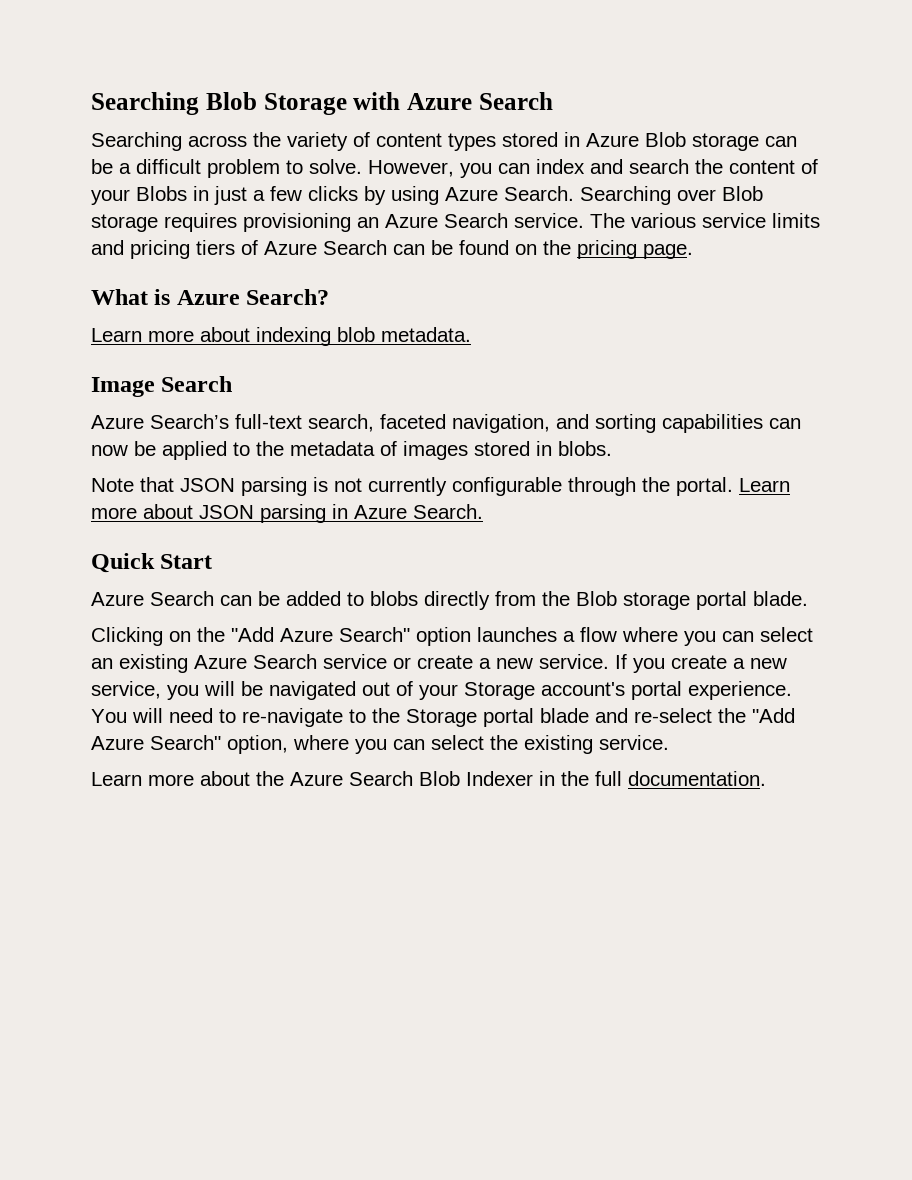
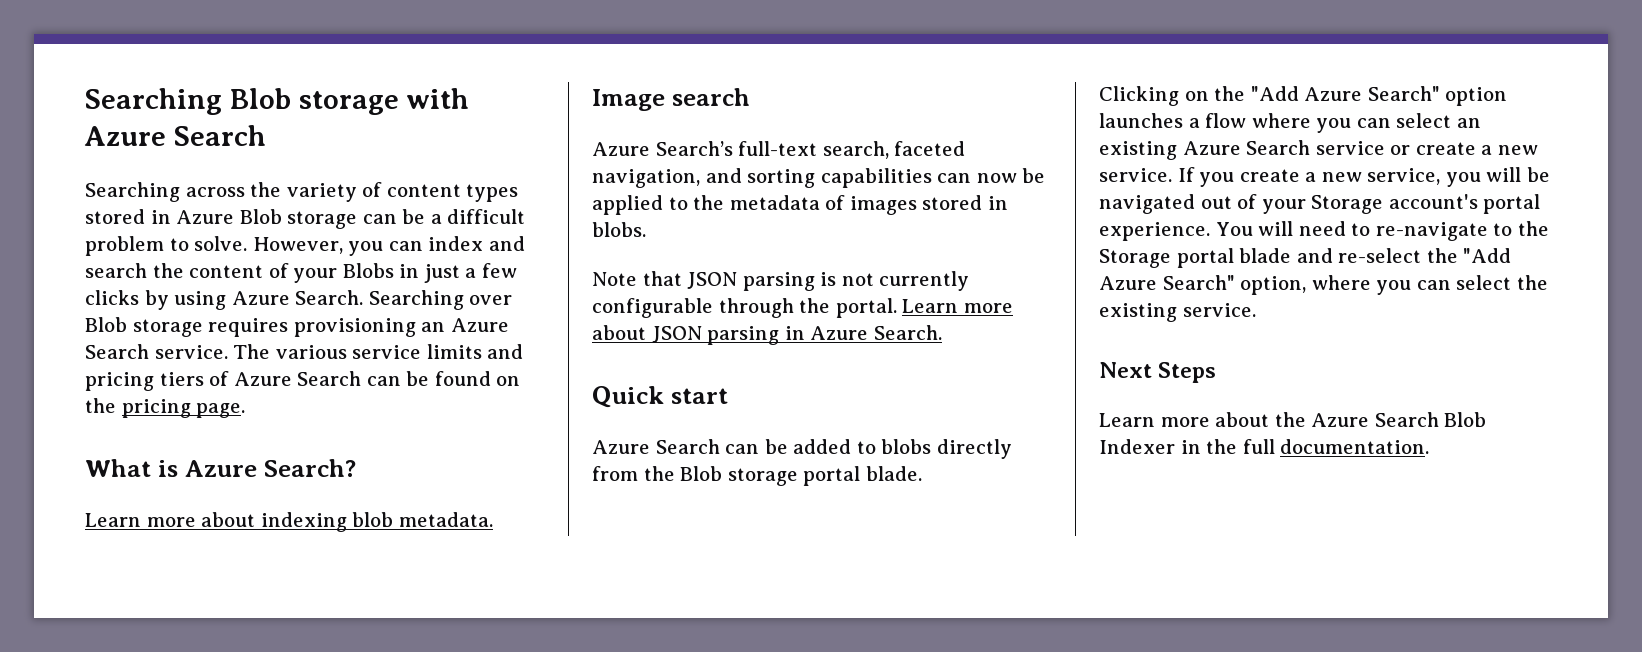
- Searching Blob Storage with Azure Search
+ Searching Blob storage with Azure Search
- Image Search
+ Image search
- Quick Start
+ Quick start
+ Next Steps

